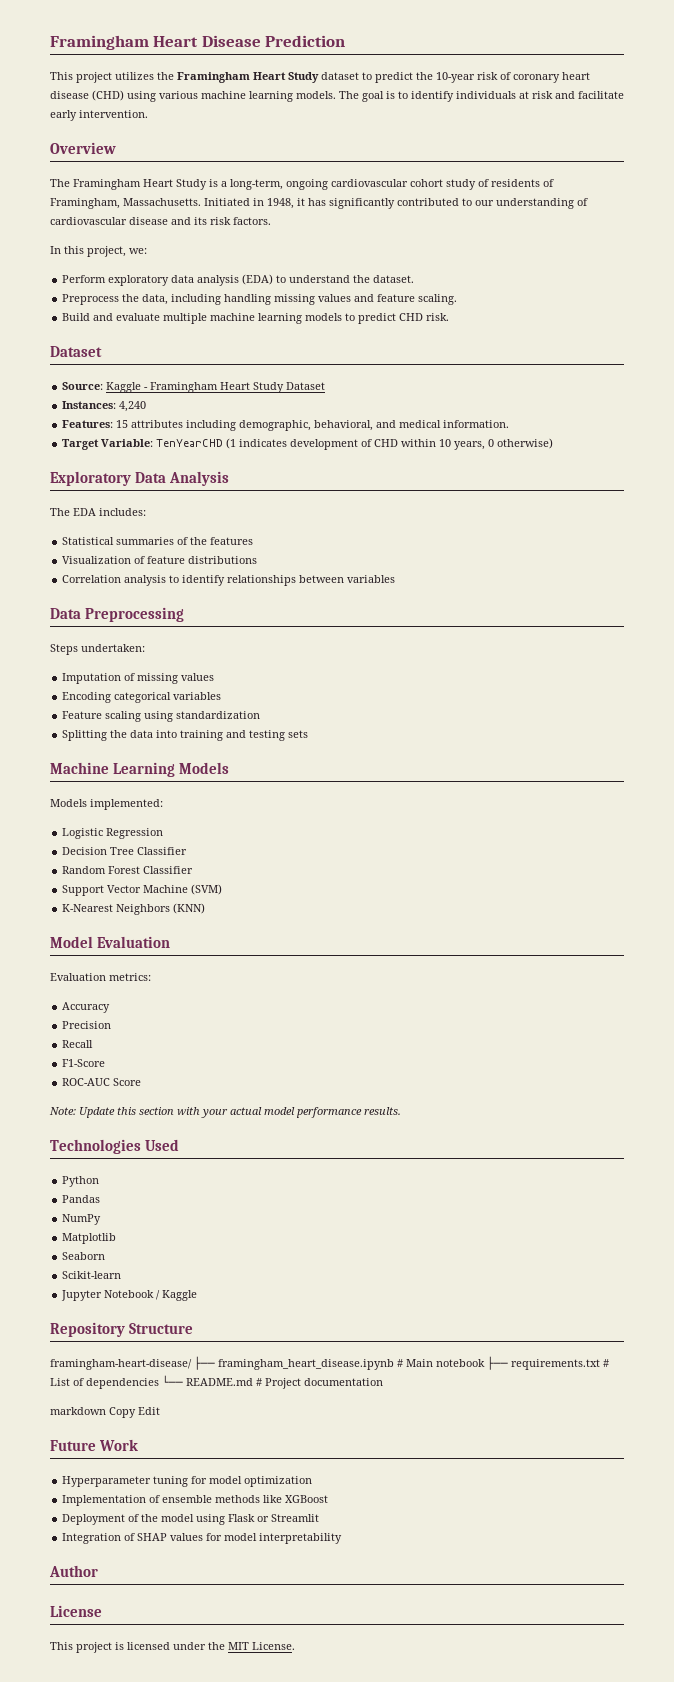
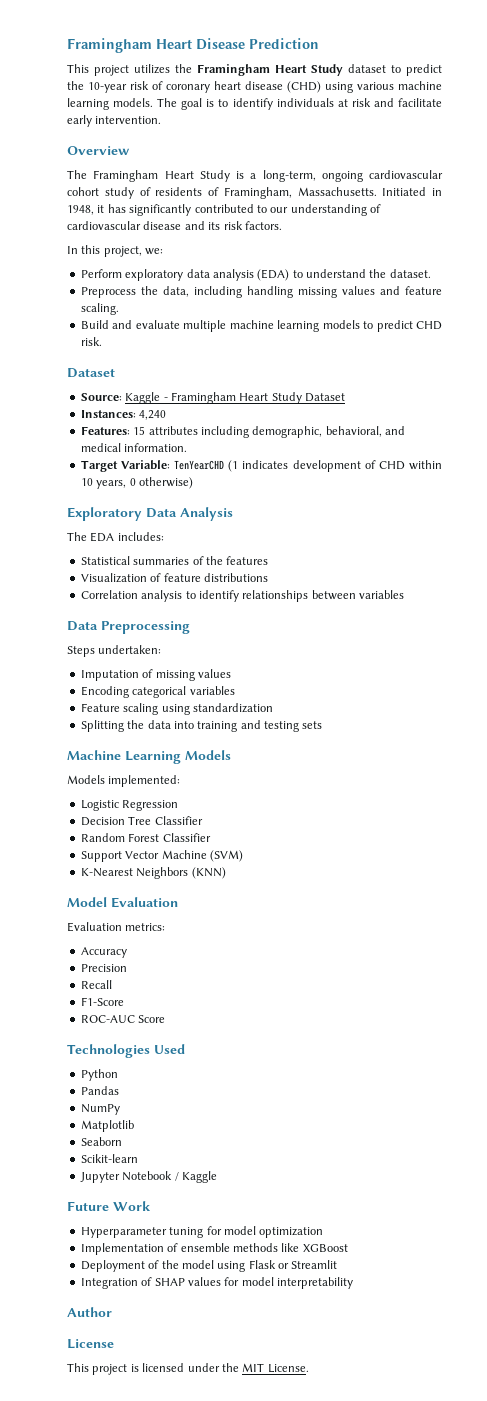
- Note: Update this section with your actual model performance results.
- Repository Structure
- framingham-heart-disease/ ├── framingham_heart_disease.ipynb # Main notebook ├── requirements.txt # List of dependencies └── README.md # Project documentation
- markdown Copy Edit

